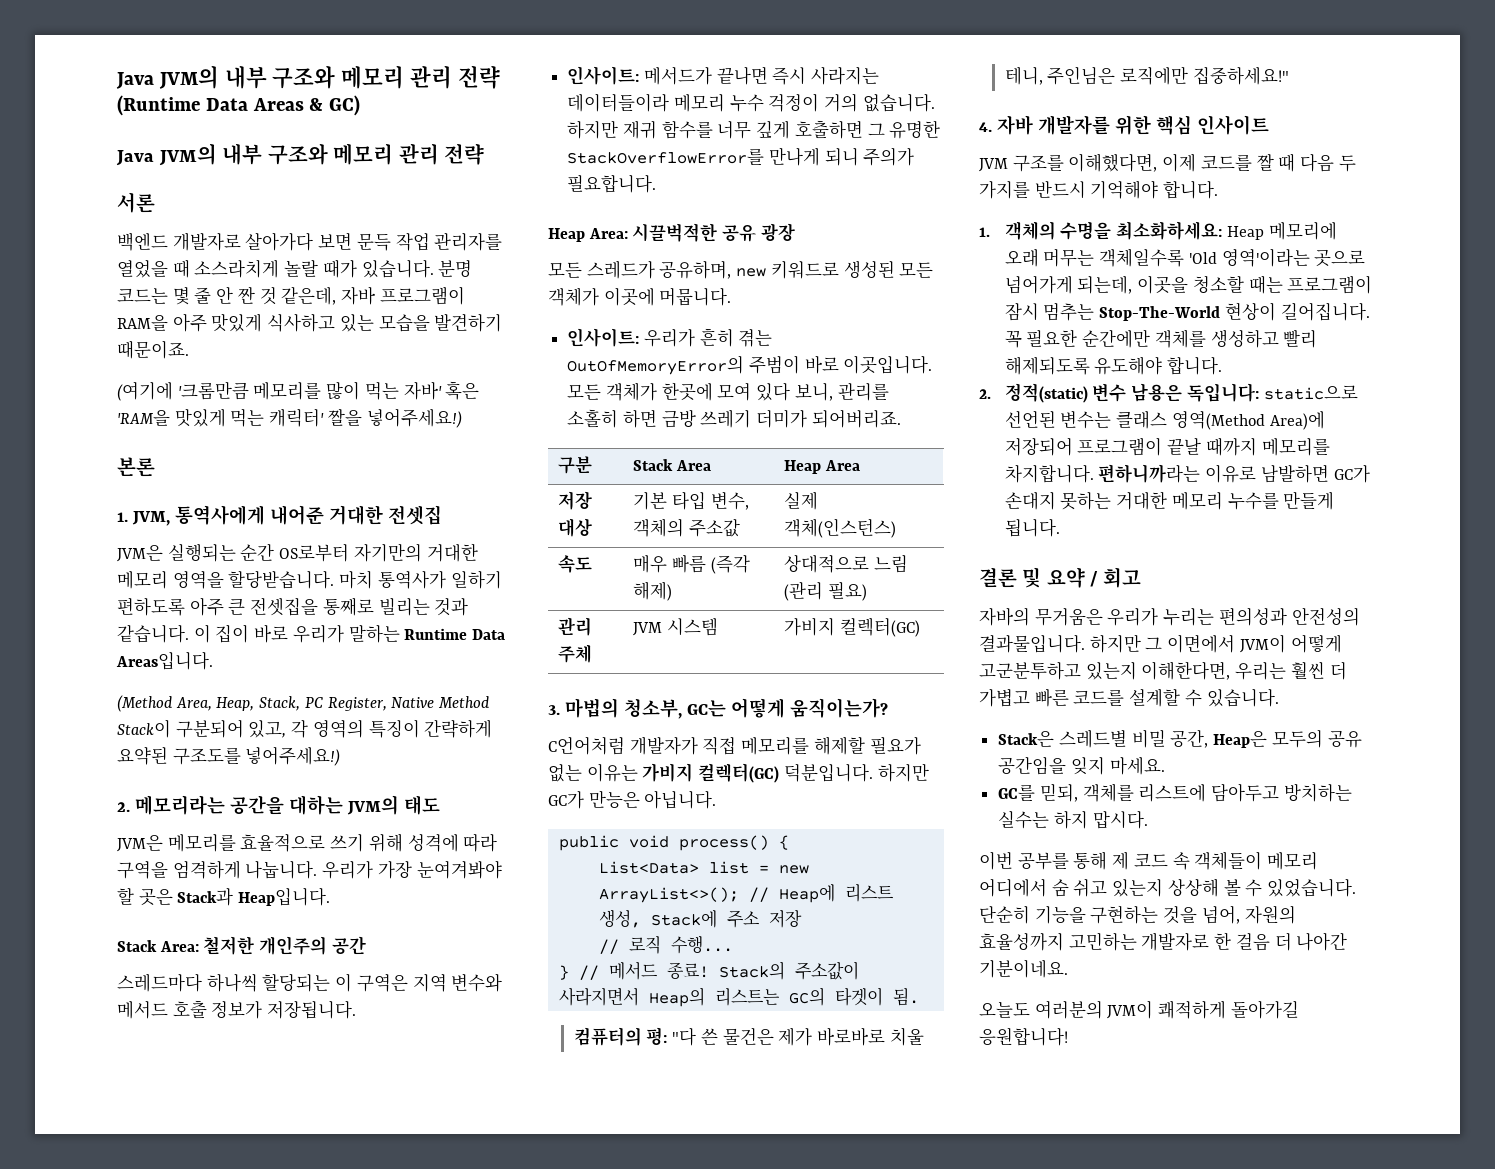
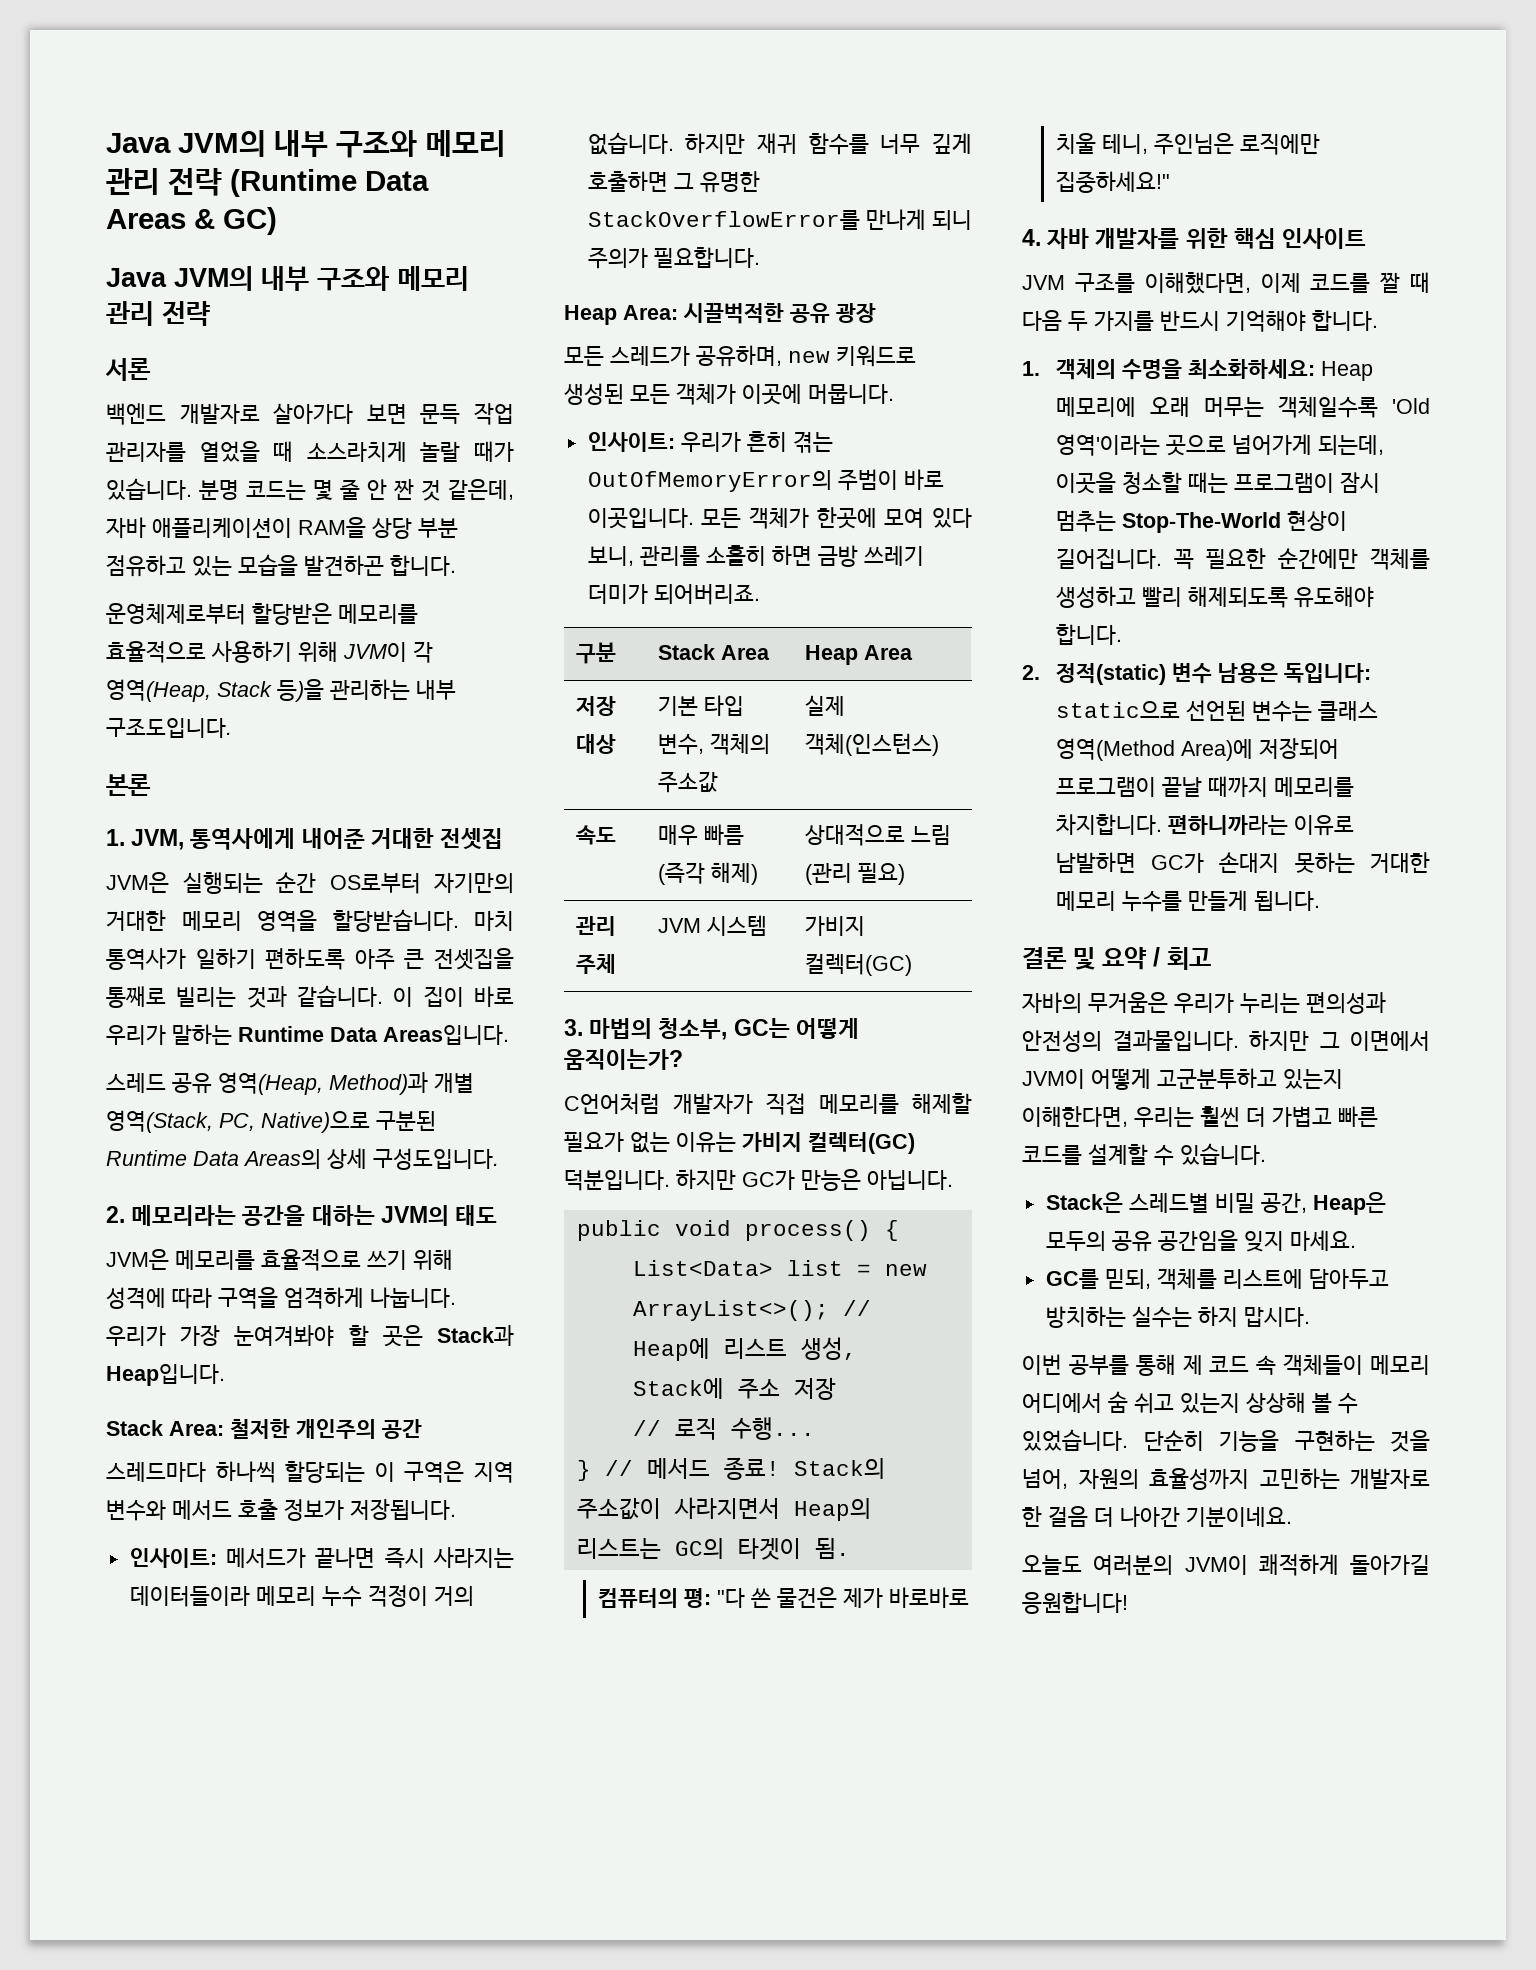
- 분명 코드는 몇 줄 안 짠 것 같은데, 자바 프로그램이 RAM을 아주 맛있게 식사하고 있는 모습을 발견하기 때문이죠.
- (여기에 '크롬만큼 메모리를 많이 먹는 자바' 혹은 'RAM을 맛있게 먹는 캐릭터' 짤을 넣어주세요!)
+ 분명 코드는 몇 줄 안 짠 것 같은데, 자바 애플리케이션이 RAM을 상당 부분 점유하고 있는 모습을 발견하곤 합니다.
+ 운영체제로부터 할당받은 메모리를 효율적으로 사용하기 위해 JVM이 각 영역(Heap, Stack 등)을 관리하는 내부 구조도입니다.
- (Method Area, Heap, Stack, PC Register, Native Method Stack이 구분되어 있고, 각 영역의 특징이 간략하게 요약된 구조도를 넣어주세요!)
+ 스레드 공유 영역(Heap, Method)과 개별 영역(Stack, PC, Native)으로 구분된 Runtime Data Areas의 상세 구성도입니다.

